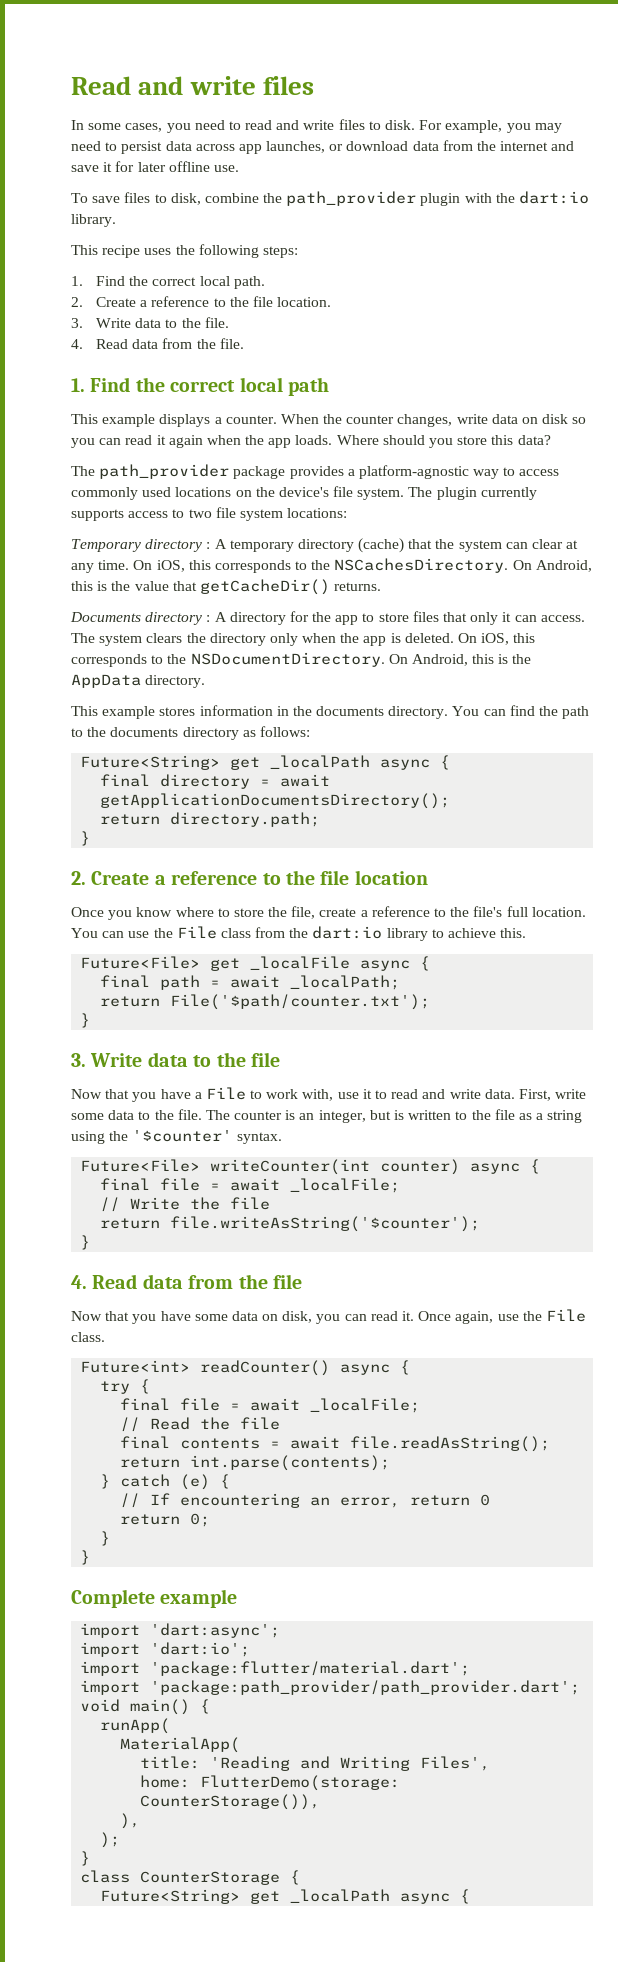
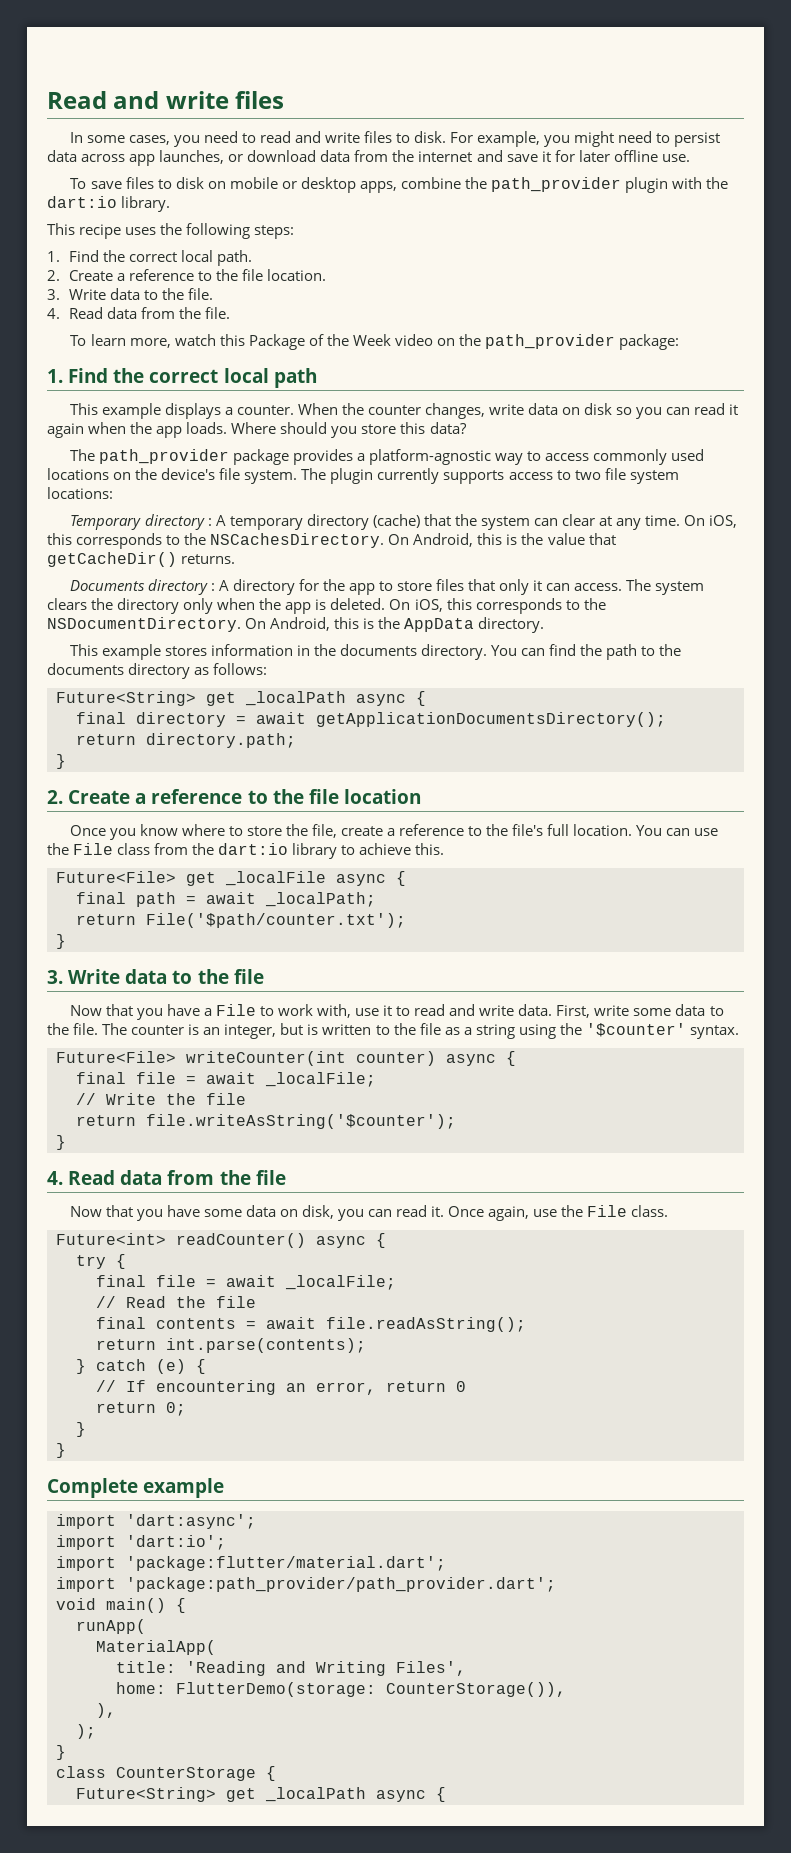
- For example, you may need to persist data across app launches, or download data from the internet and save it for later offline use.
+ For example, you might need to persist data across app launches, or download data from the internet and save it for later offline use.
- To save files to disk, combine the path_provider plugin with the dart:io library.
+ To save files to disk on mobile or desktop apps, combine the path_provider plugin with the dart:io library.
+ To learn more, watch this Package of the Week video on the path_provider package:

